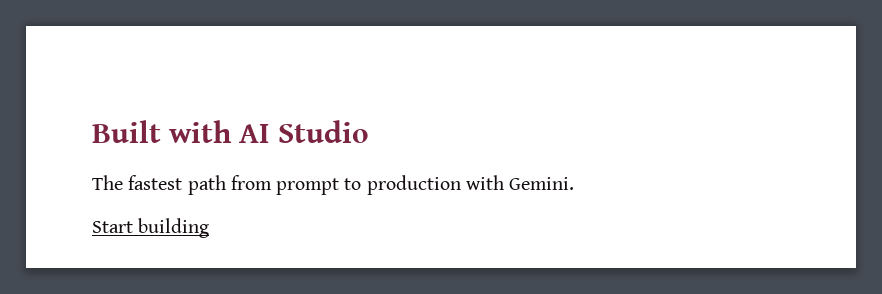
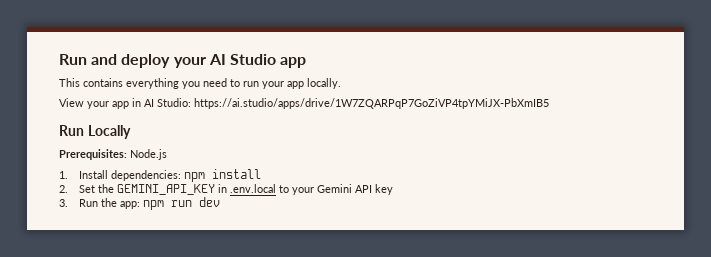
- Built with AI Studio
- The fastest path from prompt to production with Gemini.
- Start building
+ Run and deploy your AI Studio app
+ This contains everything you need to run your app locally.
+ View your app in AI Studio: https://ai.studio/apps/drive/1W7ZQARPqP7GoZiVP4tpYMiJX-PbXmIB5
+ Run Locally
+ Prerequisites: Node.js
+ 1. Install dependencies: npm install
+ 2. Set the GEMINI_API_KEY in .env.local to your Gemini API key
+ 3. Run the app: npm run dev

